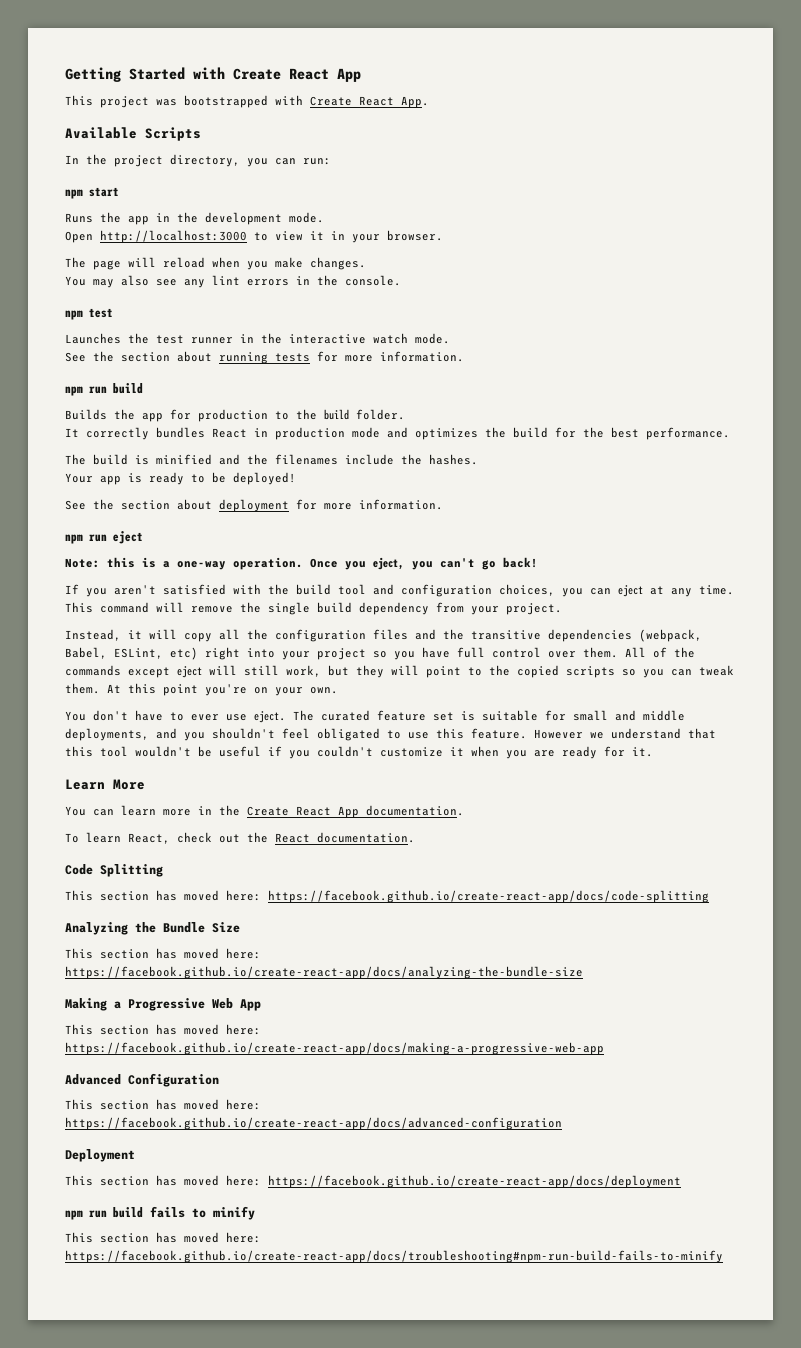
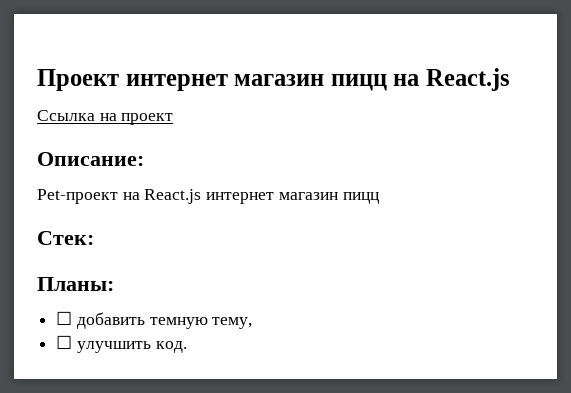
- Getting Started with Create React App
- This project was bootstrapped with Create React App.
- Available Scripts
- In the project directory, you can run:
- npm start
- Runs the app in the development mode.
- Open http://localhost:3000 to view it in your browser.
- The page will reload when you make changes.
- You may also see any lint errors in the console.
- npm test
- Launches the test runner in the interactive watch mode.
- See the section about running tests for more information.
- npm run build
- Builds the app for production to the build folder.
- It correctly bundles React in production mode and optimizes the build for the best performance.
- The build is minified and the filenames include the hashes.
- Your app is ready to be deployed!
- See the section about deployment for more information.
- npm run eject
- Note: this is a one-way operation. Once you eject, you can't go back!
- If you aren't satisfied with the build tool and configuration choices, you can eject at any time. This command will remove the single build dependency from your project.
- Instead, it will copy all the configuration files and the transitive dependencies (webpack, Babel, ESLint, etc) right into your project so you have full control over them. All of the commands except eject will still work, but they will point to the copied scripts so you can tweak them. At this point you're on your own.
- You don't have to ever use eject. The curated feature set is suitable for small and middle deployments, and you shouldn't feel obligated to use this feature. However we understand that this tool wouldn't be useful if you couldn't customize it when you are ready for it.
- Learn More
- You can learn more in the Create React App documentation.
- To learn React, check out the React documentation.
- Code Splitting
- This section has moved here: https://facebook.github.io/create-react-app/docs/code-splitting
- Analyzing the Bundle Size
- This section has moved here: https://facebook.github.io/create-react-app/docs/analyzing-the-bundle-size
- Making a Progressive Web App
- This section has moved here: https://facebook.github.io/create-react-app/docs/making-a-progressive-web-app
- Advanced Configuration
- This section has moved here: https://facebook.github.io/create-react-app/docs/advanced-configuration
- Deployment
- This section has moved here: https://facebook.github.io/create-react-app/docs/deployment
- npm run build fails to minify
- This section has moved here: https://facebook.github.io/create-react-app/docs/troubleshooting#npm-run-build-fails-to-minify
+ Проект интернет магазин пицц на React.js
+ Ссылка на проект
+ Описание:
+ Pet-проект на React.js интернет магазин пицц
+ Стек:
+ Планы:
+ ☐ добавить темную тему,
+ ☐ улучшить код.

